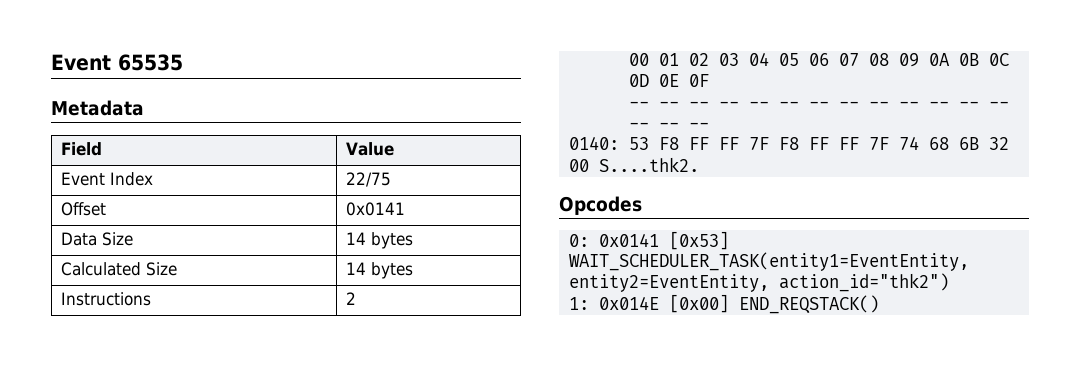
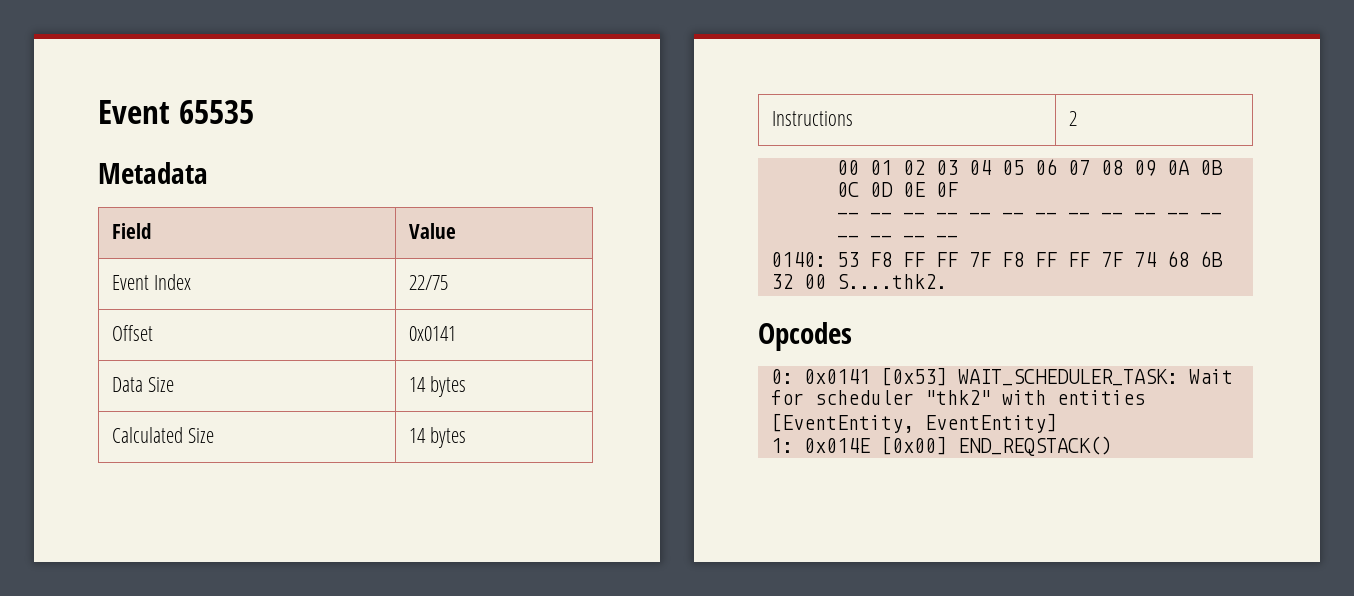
- 0: 0x0141 [0x53] WAIT_SCHEDULER_TASK(entity1=EventEntity, entity2=EventEntity, action_id="thk2")
+ 0: 0x0141 [0x53] WAIT_SCHEDULER_TASK: Wait for scheduler "thk2" with entities [EventEntity, EventEntity]

